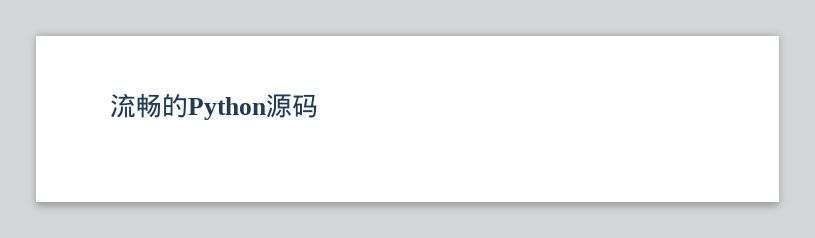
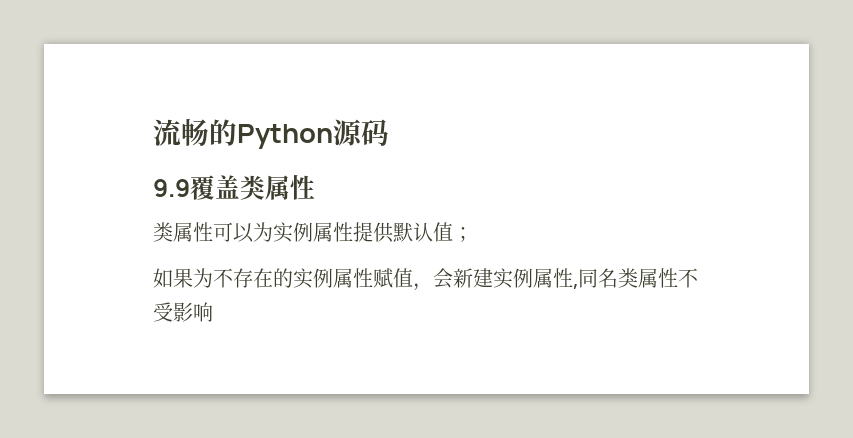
+ 9.9覆盖类属性
+ 类属性可以为实例属性提供默认值；
+ 如果为不存在的实例属性赋值，会新建实例属性,同名类属性不受影响

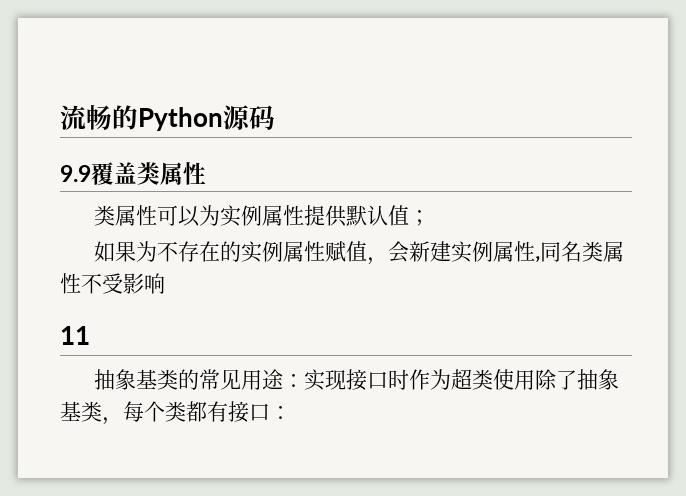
+ 11
+ 抽象基类的常见用途：实现接口时作为超类使用除了抽象基类，每个类都有接口：

